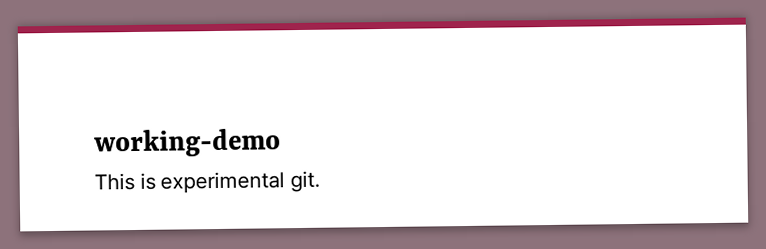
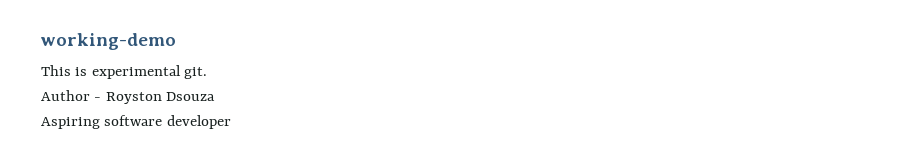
+ Author - Royston Dsouza
+ Aspiring software developer

